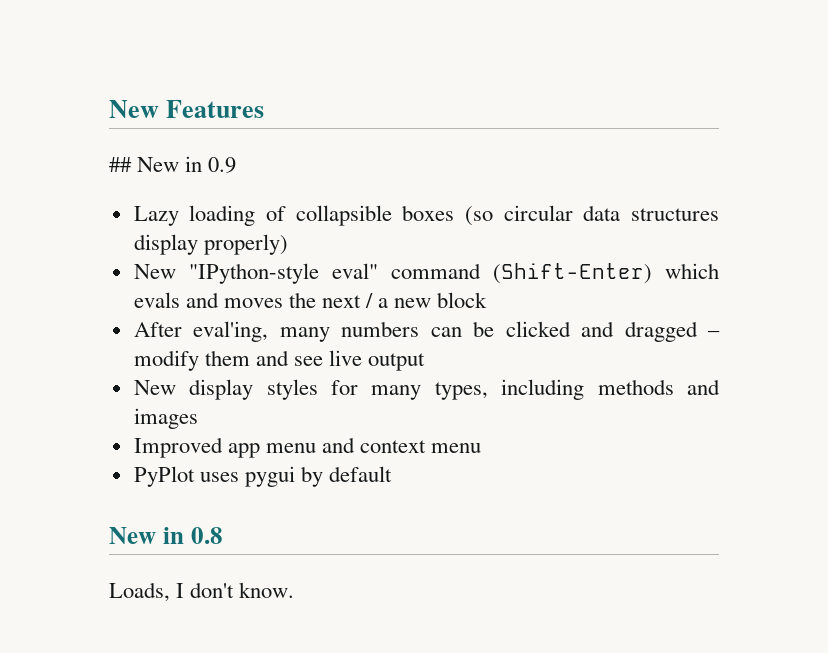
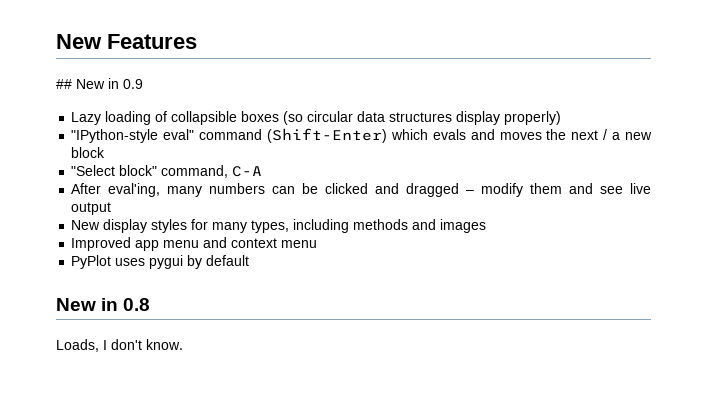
- New "IPython-style eval" command (Shift-Enter) which evals and moves the next / a new block
+ "IPython-style eval" command (Shift-Enter) which evals and moves the next / a new block
+ "Select block" command, C-A

